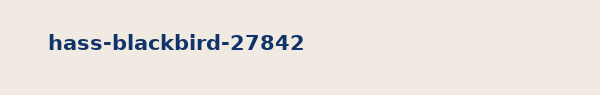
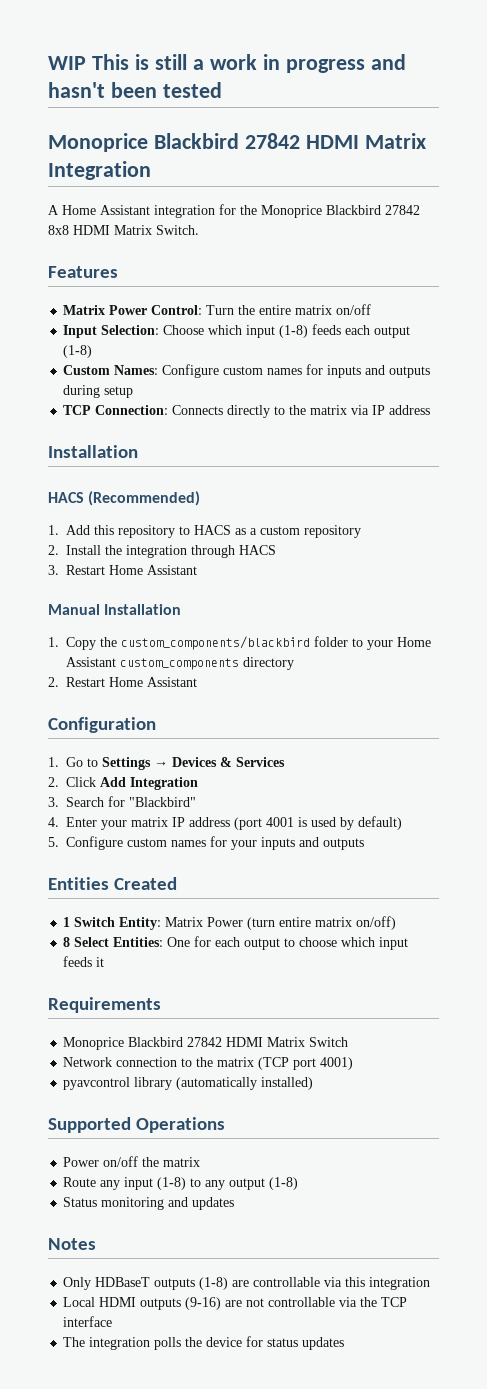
- hass-blackbird-27842
+ WIP This is still a work in progress and hasn't been tested
+ Monoprice Blackbird 27842 HDMI Matrix Integration
+ A Home Assistant integration for the Monoprice Blackbird 27842 8x8 HDMI Matrix Switch.
+ Features
+ Matrix Power Control: Turn the entire matrix on/off
+ Input Selection: Choose which input (1-8) feeds each output (1-8)
+ Custom Names: Configure custom names for inputs and outputs during setup
+ TCP Connection: Connects directly to the matrix via IP address
+ Installation
+ HACS (Recommended)
+ 1. Add this repository to HACS as a custom repository
+ 2. Install the integration through HACS
+ 3. Restart Home Assistant
+ Manual Installation
+ 1. Copy the custom_components/blackbird folder to your Home Assistant custom_components directory
+ 2. Restart Home Assistant
+ Configuration
+ 1. Go to Settings → Devices & Services
+ 2. Click Add Integration
+ 3. Search for "Blackbird"
+ 4. Enter your matrix IP address (port 4001 is used by default)
+ 5. Configure custom names for your inputs and outputs
+ Entities Created
+ 1 Switch Entity: Matrix Power (turn entire matrix on/off)
+ 8 Select Entities: One for each output to choose which input feeds it
+ Requirements
+ Monoprice Blackbird 27842 HDMI Matrix Switch
+ Network connection to the matrix (TCP port 4001)
+ pyavcontrol library (automatically installed)
+ Supported Operations
+ Power on/off the matrix
+ Route any input (1-8) to any output (1-8)
+ Status monitoring and updates
+ Notes
+ Only HDBaseT outputs (1-8) are controllable via this integration
+ Local HDMI outputs (9-16) are not controllable via the TCP interface
+ The integration polls the device for status updates

